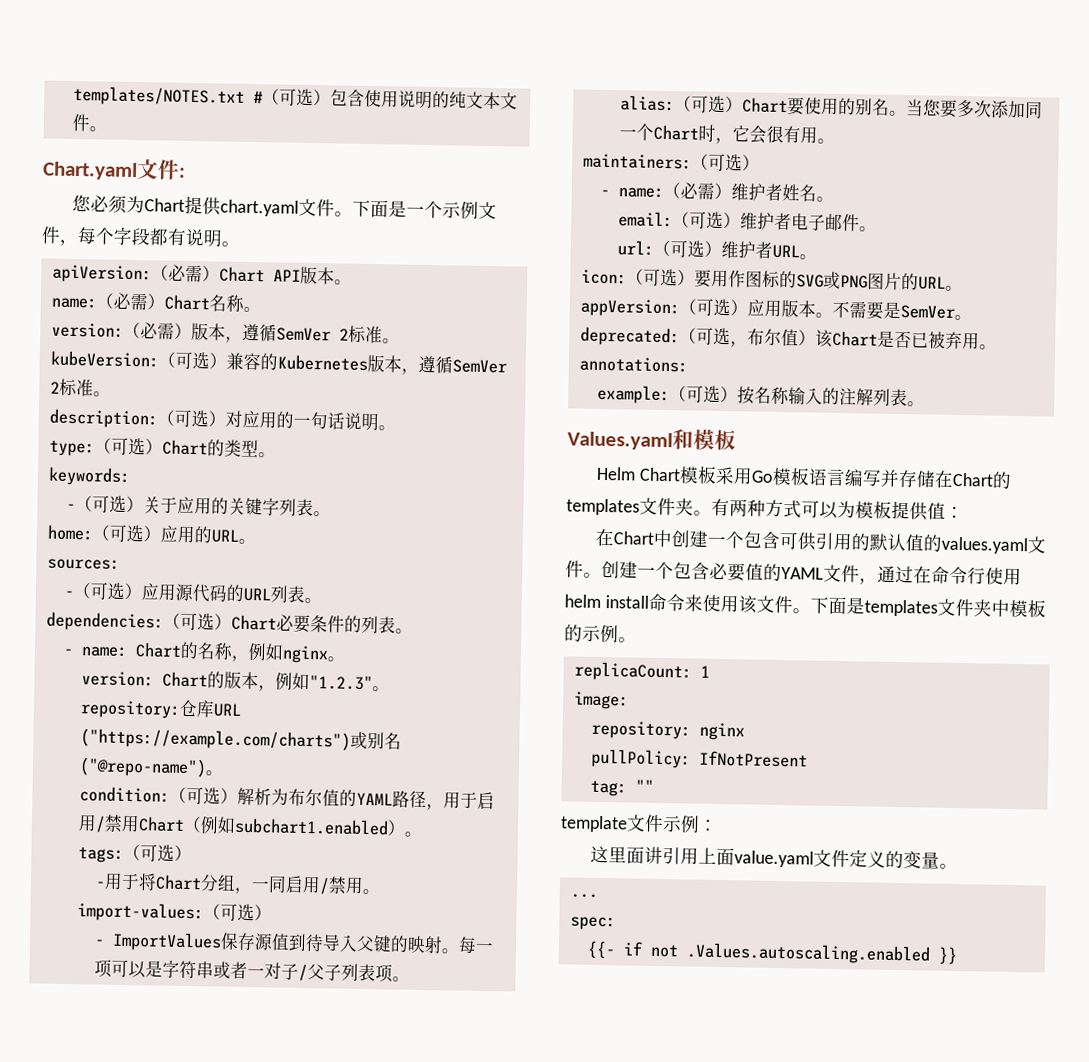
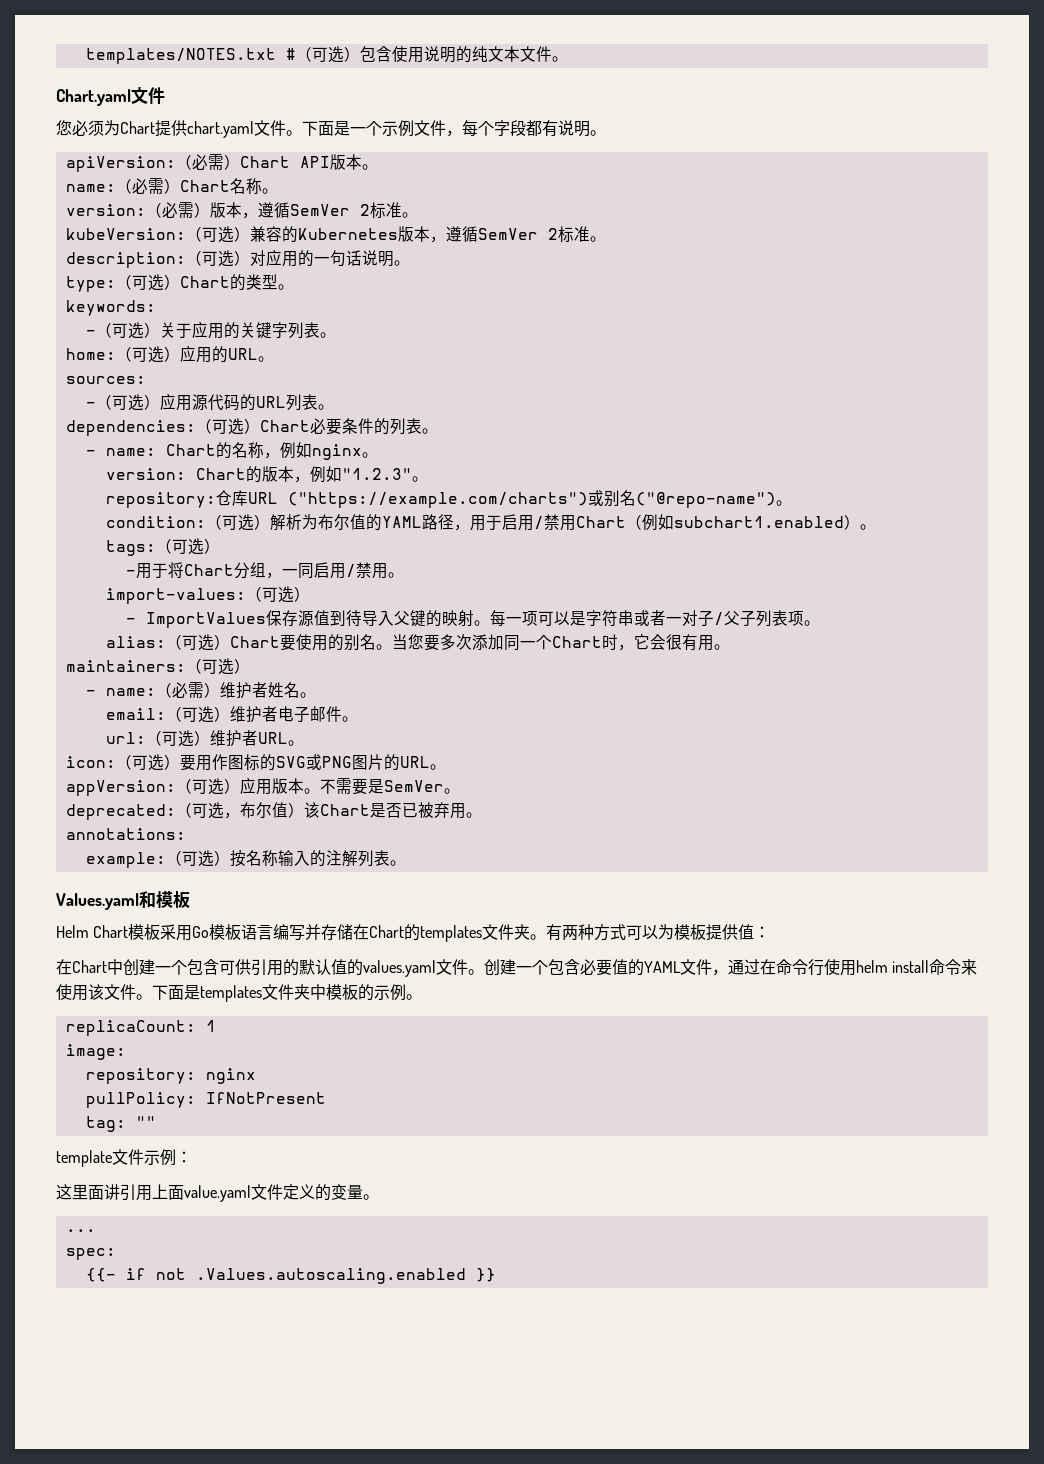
- Chart.yaml文件:
+ Chart.yaml文件

